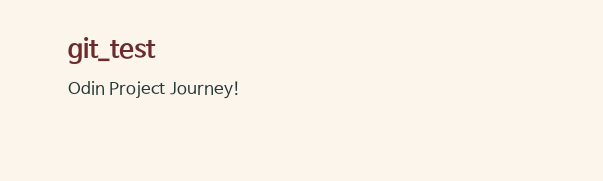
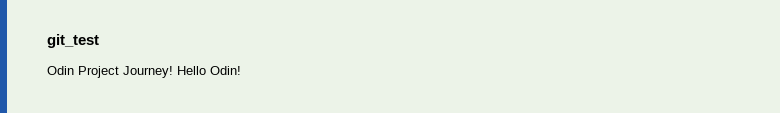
+ Hello Odin!

